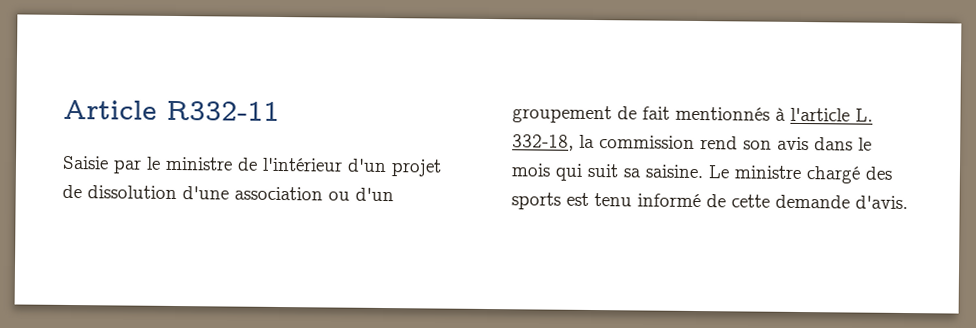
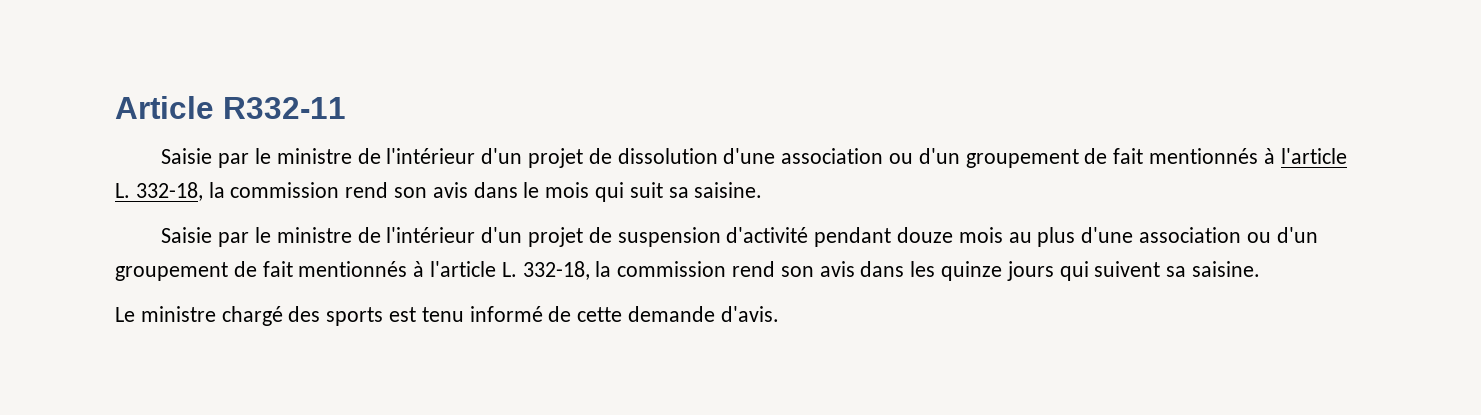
- Saisie par le ministre de l'intérieur d'un projet de dissolution d'une association ou d'un groupement de fait mentionnés à l'article L. 332-18, la commission rend son avis dans le mois qui suit sa saisine. Le ministre chargé des sports est tenu informé de cette demande d'avis.
+ Saisie par le ministre de l'intérieur d'un projet de dissolution d'une association ou d'un groupement de fait mentionnés à l'article L. 332-18, la commission rend son avis dans le mois qui suit sa saisine.
+ Saisie par le ministre de l'intérieur d'un projet de suspension d'activité pendant douze mois au plus d'une association ou d'un groupement de fait mentionnés à l'article L. 332-18, la commission rend son avis dans les quinze jours qui suivent sa saisine.
+ Le ministre chargé des sports est tenu informé de cette demande d'avis.

